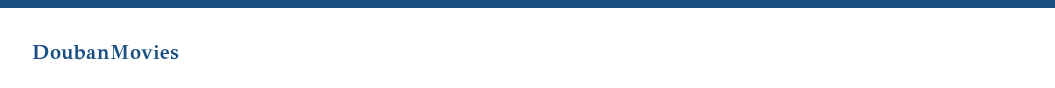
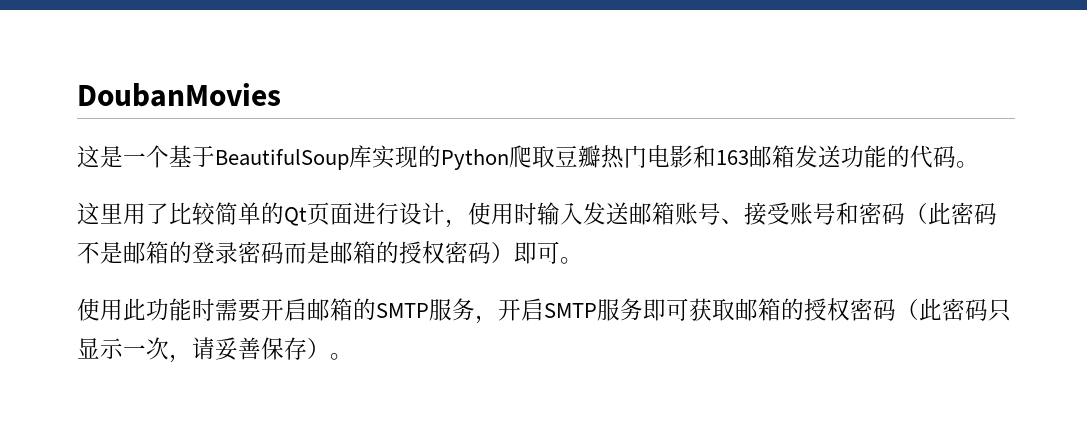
+ 这是一个基于BeautifulSoup库实现的Python爬取豆瓣热门电影和163邮箱发送功能的代码。
+ 这里用了比较简单的Qt页面进行设计，使用时输入发送邮箱账号、接受账号和密码（此密码不是邮箱的登录密码而是邮箱的授权密码）即可。
+ 使用此功能时需要开启邮箱的SMTP服务，开启SMTP服务即可获取邮箱的授权密码（此密码只显示一次，请妥善保存）。

